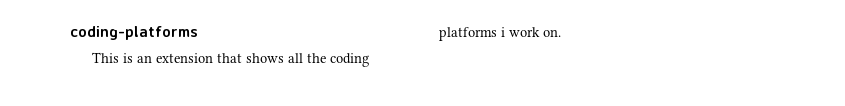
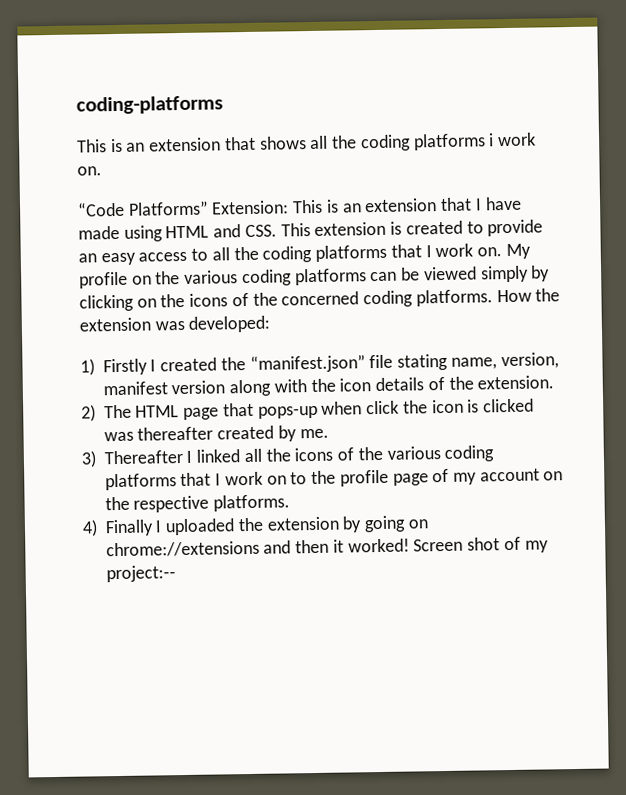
+ “Code Platforms” Extension: This is an extension that I have made using HTML and CSS. This extension is created to provide an easy access to all the coding platforms that I work on. My profile on the various coding platforms can be viewed simply by clicking on the icons of the concerned coding platforms. How the extension was developed:
+ 1) Firstly I created the “manifest.json” file stating name, version, manifest version along with the icon details of the extension.
+ 2) The HTML page that pops-up when click the icon is clicked was thereafter created by me.
+ 3) Thereafter I linked all the icons of the various coding platforms that I work on to the profile page of my account on the respective platforms.
+ 4) Finally I uploaded the extension by going on chrome://extensions and then it worked! Screen shot of my project:--

